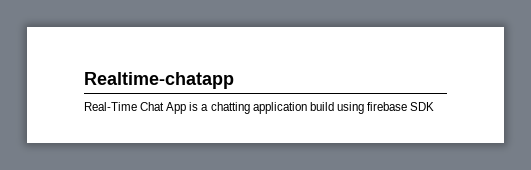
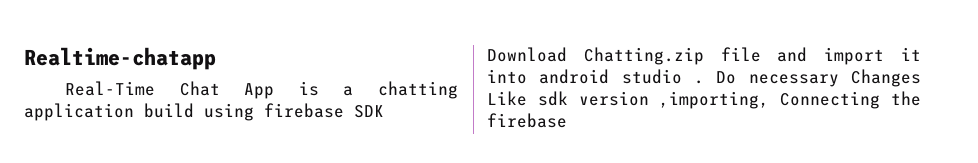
- Real-Time Chat App is a chatting application build using firebase SDK
+ Real-Time Chat App is a chatting application build using firebase SDK Download Chatting.zip file and import it into android studio . Do necessary Changes Like sdk version ,importing, Connecting the firebase

